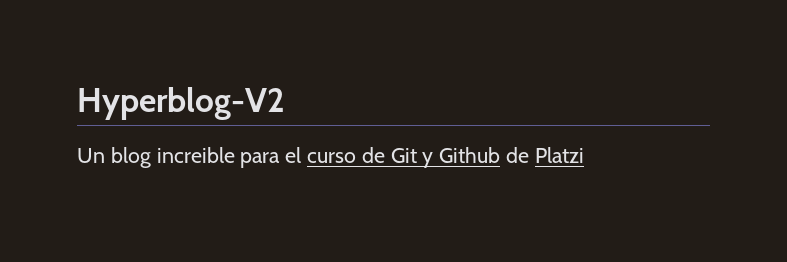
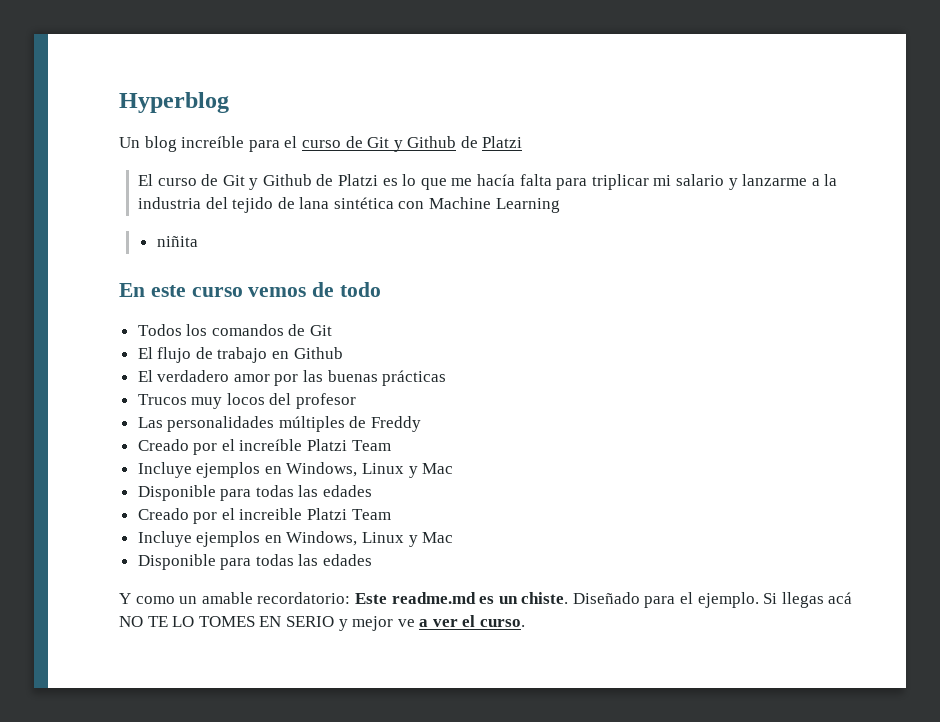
- Hyperblog-V2
+ Hyperblog
- Un blog increible para el curso de Git y Github de Platzi
+ Un blog increíble para el curso de Git y Github de Platzi
+ El curso de Git y Github de Platzi es lo que me hacía falta para triplicar mi salario y lanzarme a la industria del tejido de lana sintética con Machine Learning
+ niñita
+ En este curso vemos de todo
+ Todos los comandos de Git
+ El flujo de trabajo en Github
+ El verdadero amor por las buenas prácticas
+ Trucos muy locos del profesor
+ Las personalidades múltiples de Freddy
+ Creado por el increíble Platzi Team
+ Incluye ejemplos en Windows, Linux y Mac
+ Disponible para todas las edades
+ Creado por el increible Platzi Team
+ Incluye ejemplos en Windows, Linux y Mac
+ Disponible para todas las edades
+ Y como un amable recordatorio: Este readme.md es un chiste. Diseñado para el ejemplo. Si llegas acá NO TE LO TOMES EN SERIO y mejor ve a ver el curso.

